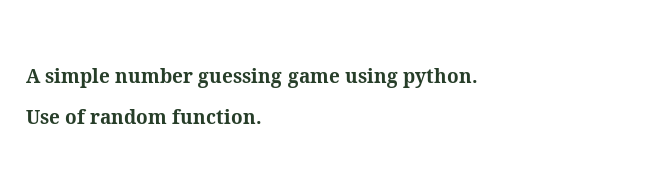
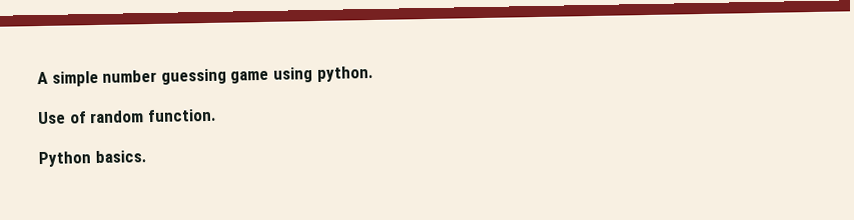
+ Python basics.

